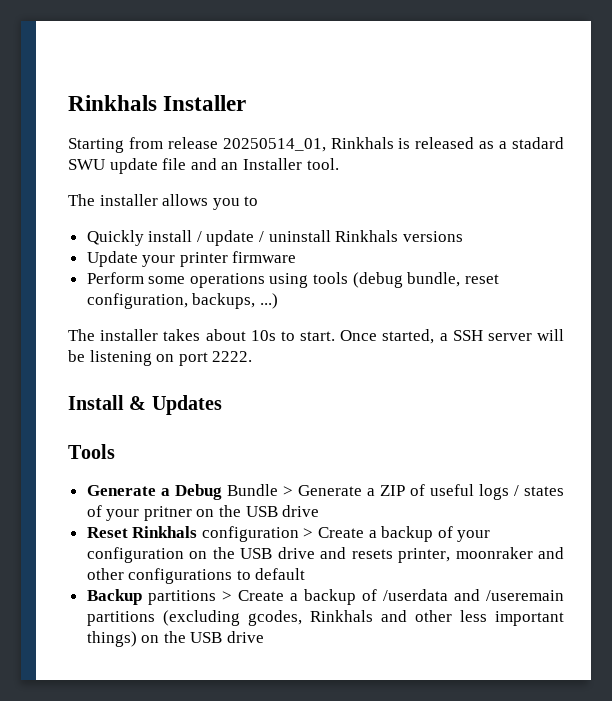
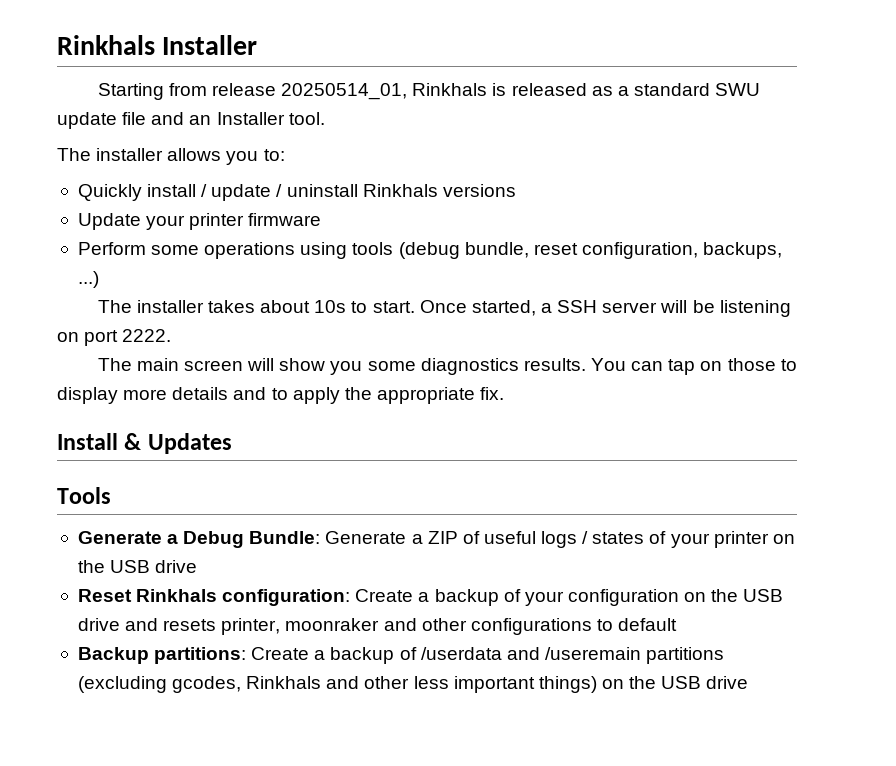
- Starting from release 20250514_01, Rinkhals is released as a stadard SWU update file and an Installer tool.
+ Starting from release 20250514_01, Rinkhals is released as a standard SWU update file and an Installer tool.
- The installer allows you to
+ The installer allows you to:
+ The main screen will show you some diagnostics results. You can tap on those to display more details and to apply the appropriate fix.
- Generate a Debug Bundle > Generate a ZIP of useful logs / states of your pritner on the USB drive
+ Generate a Debug Bundle: Generate a ZIP of useful logs / states of your printer on the USB drive
- Reset Rinkhals configuration > Create a backup of your configuration on the USB drive and resets printer, moonraker and other configurations to default
+ Reset Rinkhals configuration: Create a backup of your configuration on the USB drive and resets printer, moonraker and other configurations to default
- Backup partitions > Create a backup of /userdata and /useremain partitions (excluding gcodes, Rinkhals and other less important things) on the USB drive
+ Backup partitions: Create a backup of /userdata and /useremain partitions (excluding gcodes, Rinkhals and other less important things) on the USB drive

